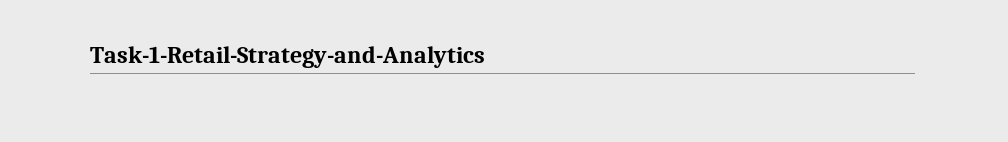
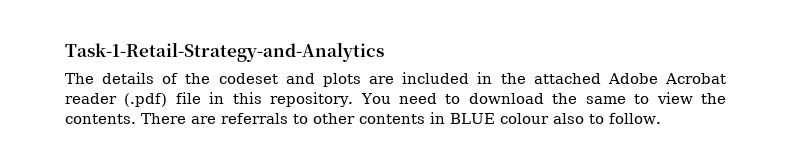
+ The details of the codeset and plots are included in the attached Adobe Acrobat reader (.pdf) file in this repository. You need to download the same to view the contents. There are referrals to other contents in BLUE colour also to follow.

